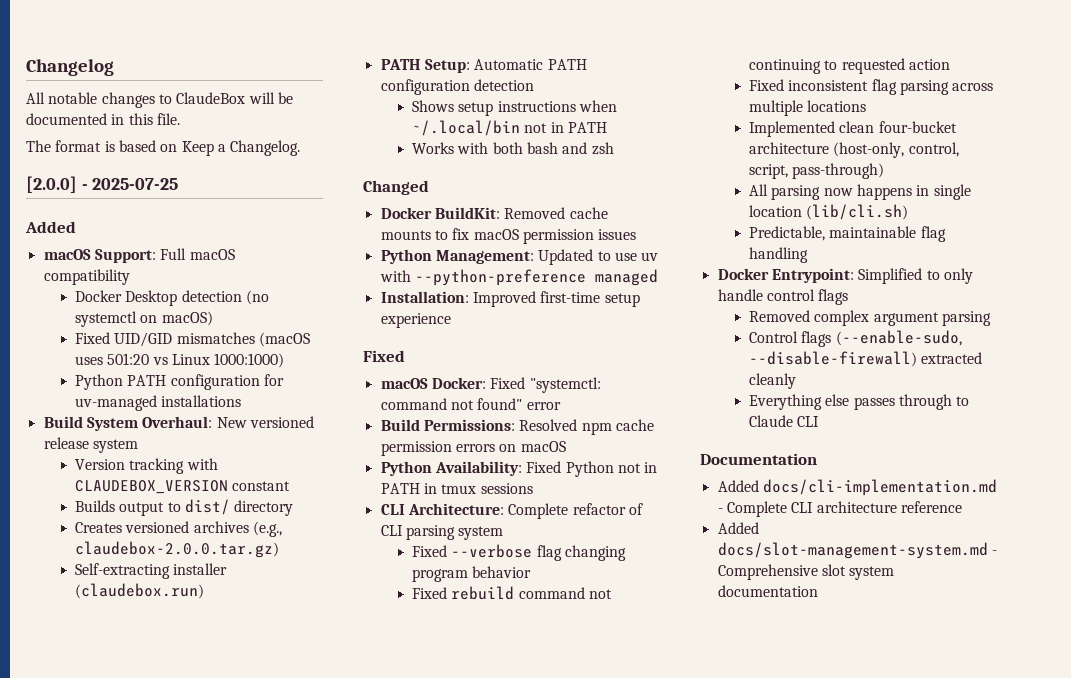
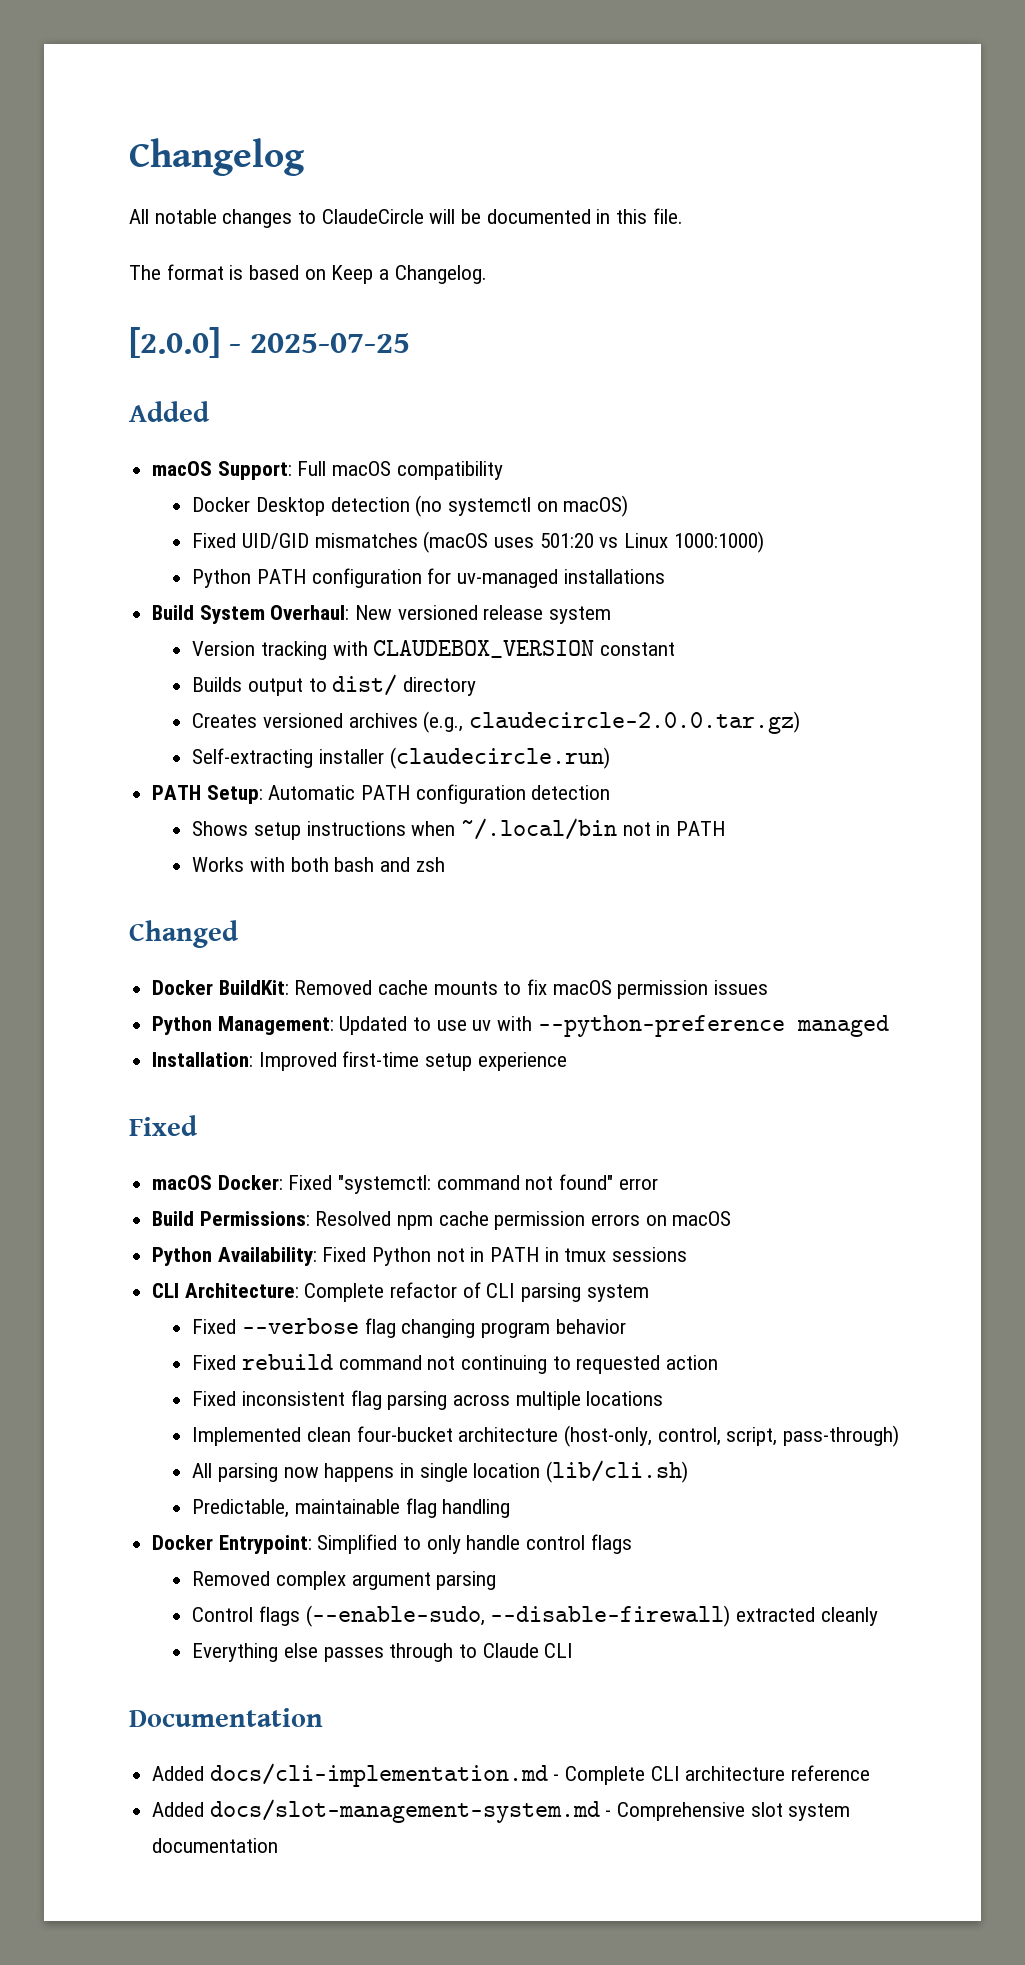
- All notable changes to ClaudeBox will be documented in this file.
+ All notable changes to ClaudeCircle will be documented in this file.
- Creates versioned archives (e.g., claudebox-2.0.0.tar.gz)
+ Creates versioned archives (e.g., claudecircle-2.0.0.tar.gz)
- Self-extracting installer (claudebox.run)
+ Self-extracting installer (claudecircle.run)

